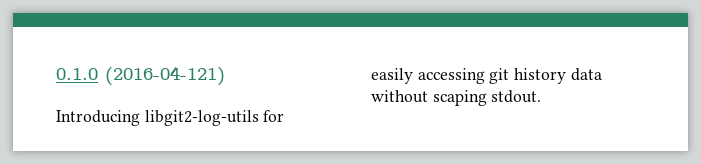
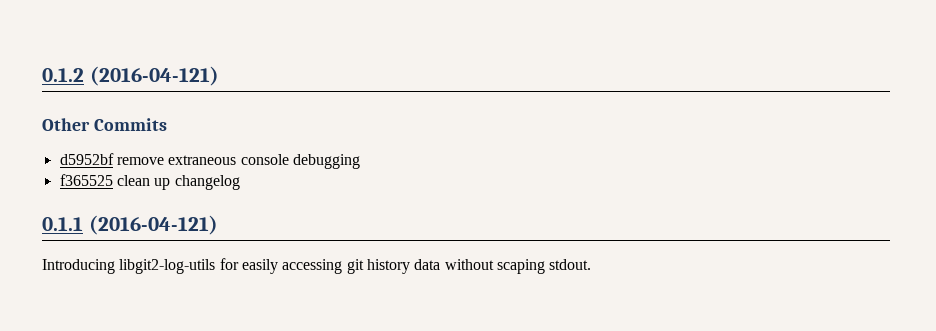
- 0.1.0 (2016-04-121)
+ 0.1.2 (2016-04-121)
+ Other Commits
+ d5952bf remove extraneous console debugging
+ f365525 clean up changelog
+ 0.1.1 (2016-04-121)

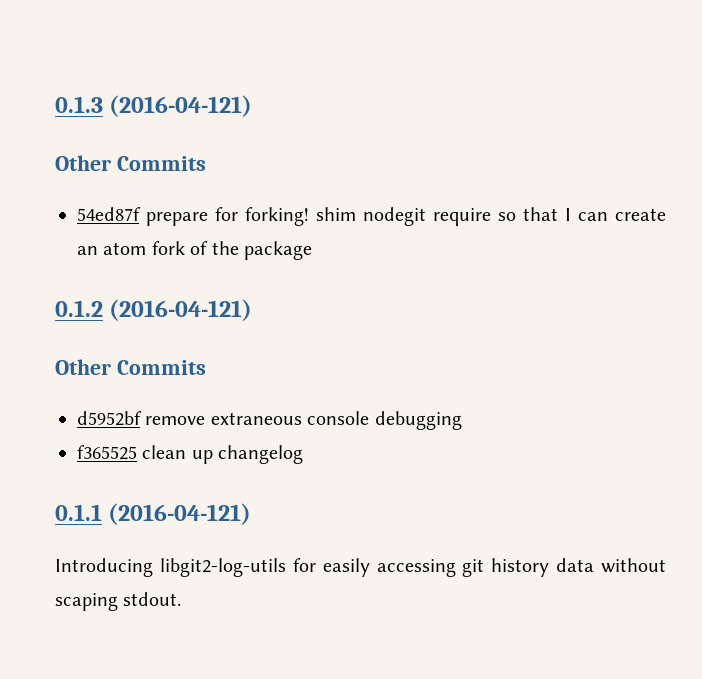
+ 0.1.3 (2016-04-121)
+ Other Commits
+ 54ed87f prepare for forking! shim nodegit require so that I can create an atom fork of the package

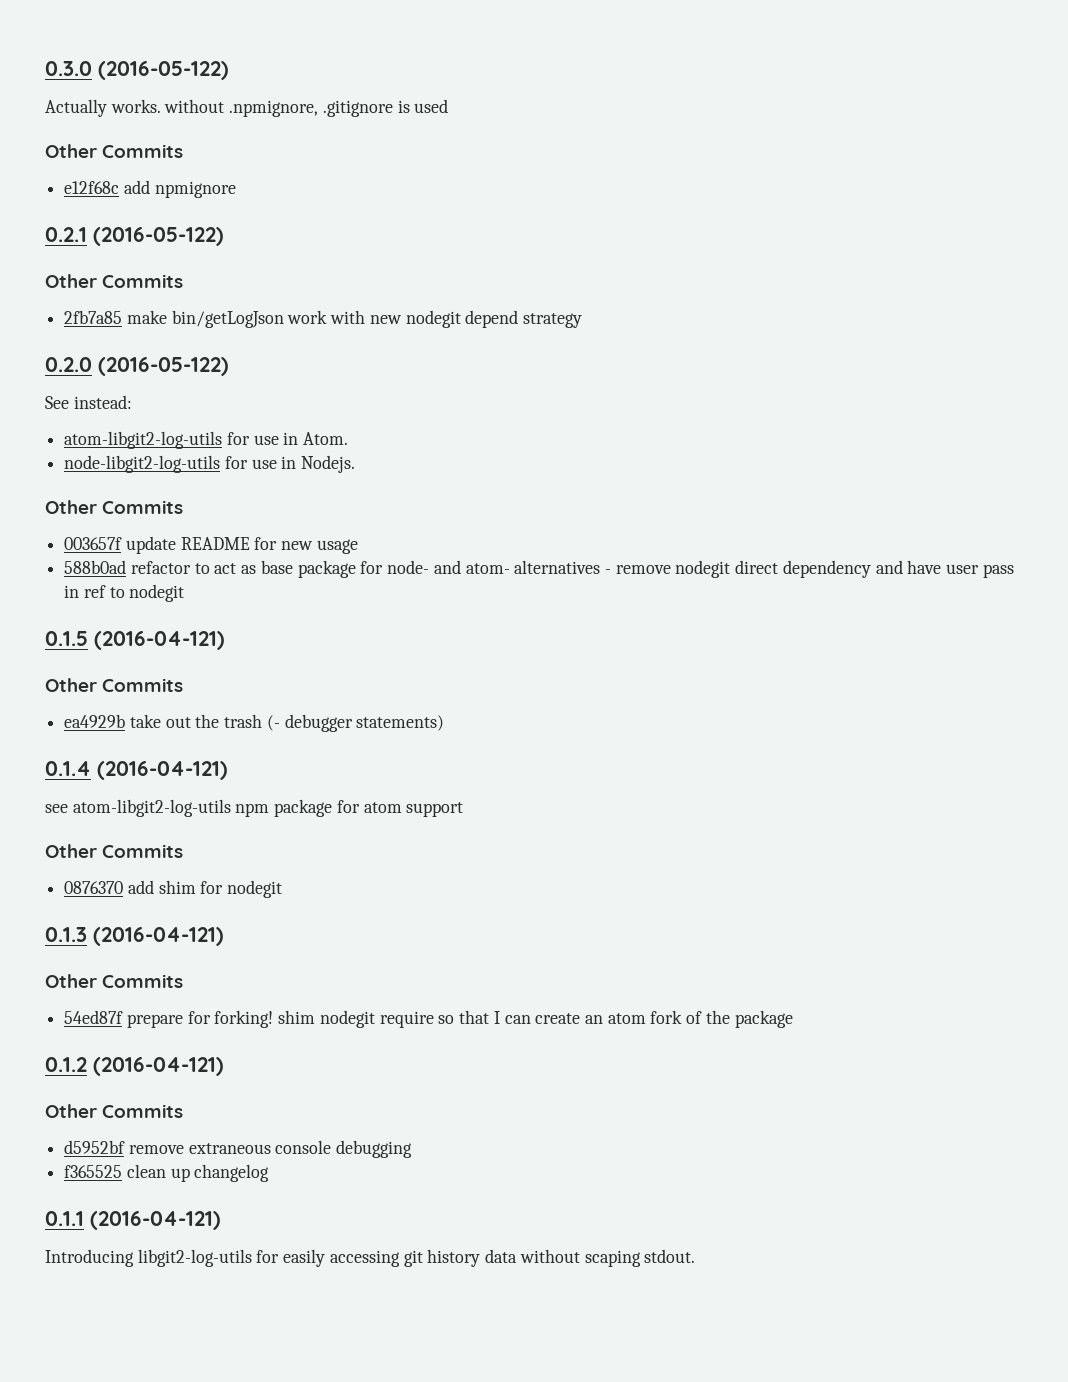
+ 0.3.0 (2016-05-122)
+ Actually works. without .npmignore, .gitignore is used
+ Other Commits
+ e12f68c add npmignore
+ 0.2.1 (2016-05-122)
+ Other Commits
+ 2fb7a85 make bin/getLogJson work with new nodegit depend strategy
+ 0.2.0 (2016-05-122)
+ See instead:
+ atom-libgit2-log-utils for use in Atom.
+ node-libgit2-log-utils for use in Nodejs.
+ Other Commits
+ 003657f update README for new usage
+ 588b0ad refactor to act as base package for node- and atom- alternatives - remove nodegit direct dependency and have user pass in ref to nodegit
+ 0.1.5 (2016-04-121)
+ Other Commits
+ ea4929b take out the trash (- debugger statements)
+ 0.1.4 (2016-04-121)
+ see atom-libgit2-log-utils npm package for atom support
+ Other Commits
+ 0876370 add shim for nodegit

